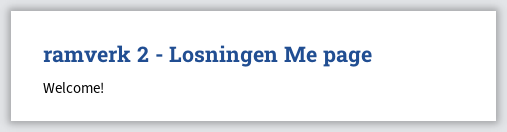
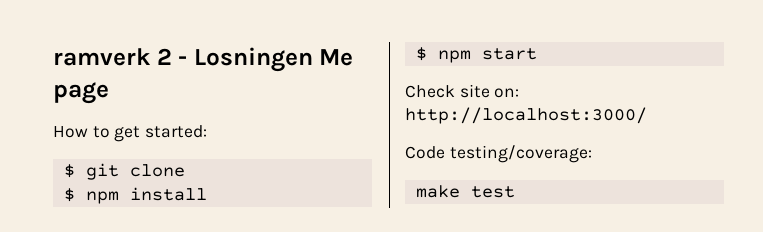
- Welcome!
+ How to get started:
+ $ git clone
+ $ npm install
+ $ npm start
+ Check site on: http://localhost:3000/
+ Code testing/coverage:
+ make test

